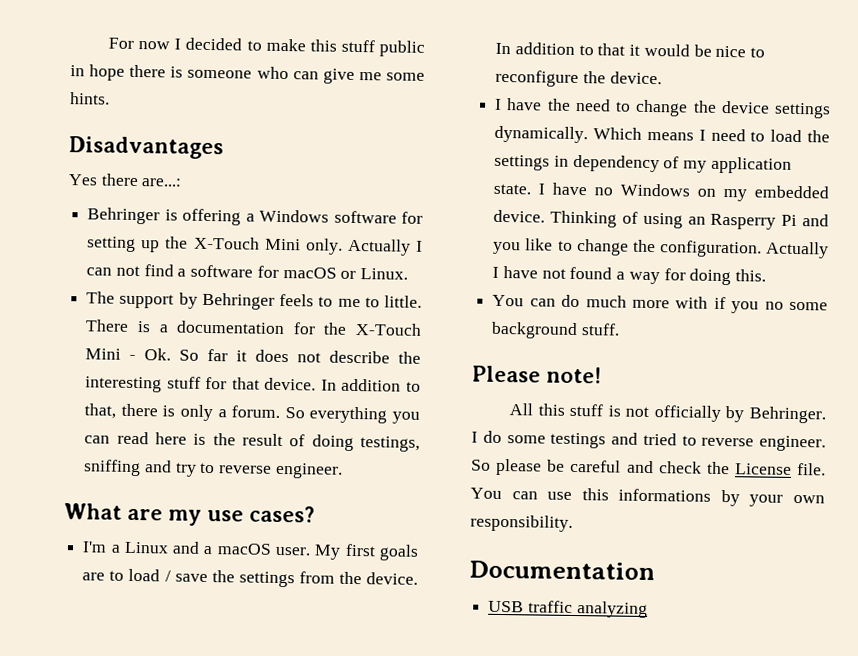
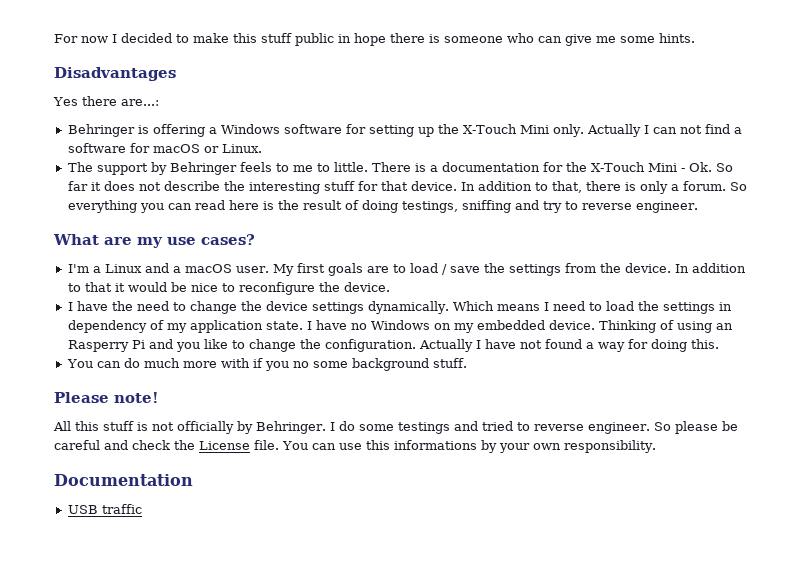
- USB traffic analyzing
+ USB traffic

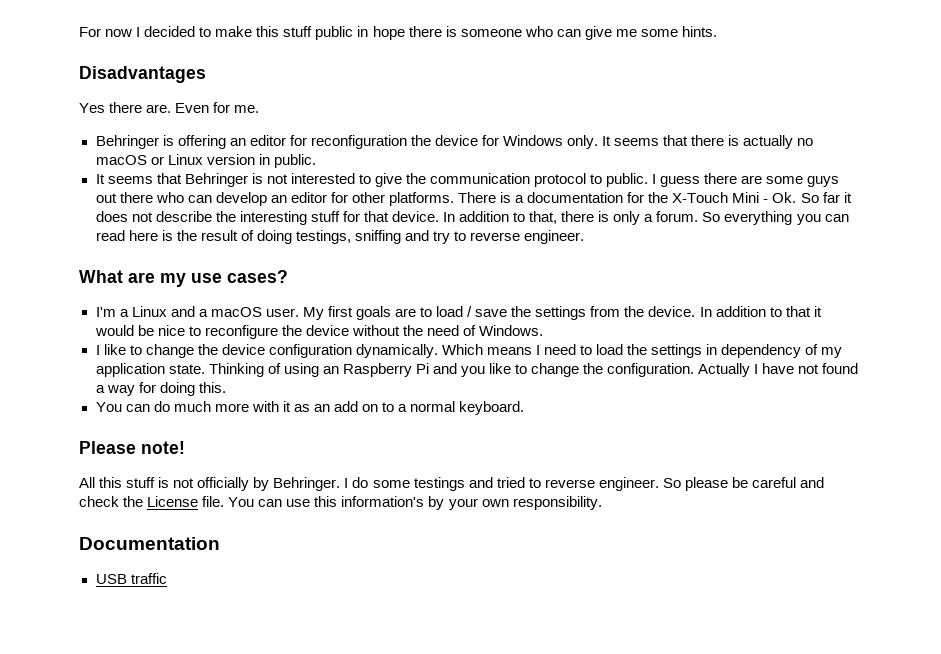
- Yes there are...:
+ Yes there are. Even for me.
- Behringer is offering a Windows software for setting up the X-Touch Mini only. Actually I can not find a software for macOS or Linux.
- The support by Behringer feels to me to little.
+ Behringer is offering an editor for reconfiguration the device for Windows only. It seems that there is actually no macOS or Linux version in public.
+ It seems that Behringer is not interested to give the communication protocol to public. I guess there are some guys out there who can develop an editor for other platforms.
- In addition to that it would be nice to reconfigure the device.
- I have the need to change the device settings dynamically.
+ In addition to that it would be nice to reconfigure the device without the need of Windows.
+ I like to change the device configuration dynamically.
- I have no Windows on my embedded device.
- Thinking of using an Rasperry Pi and you like to change the configuration.
+ Thinking of using an Raspberry Pi and you like to change the configuration.
- You can do much more with if you no some background stuff.
+ You can do much more with it as an add on to a normal keyboard.
- You can use this informations by your own responsibility.
+ You can use this information's by your own responsibility.

